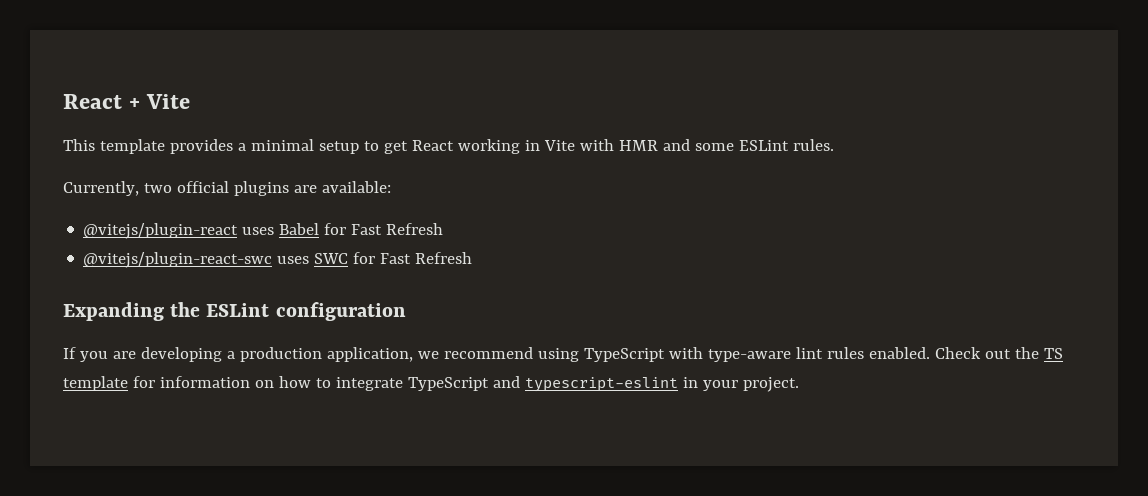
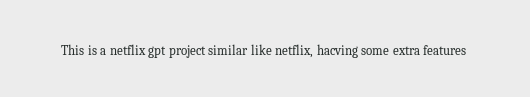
- React + Vite
- This template provides a minimal setup to get React working in Vite with HMR and some ESLint rules.
- Currently, two official plugins are available:
- @vitejs/plugin-react uses Babel for Fast Refresh
- @vitejs/plugin-react-swc uses SWC for Fast Refresh
- Expanding the ESLint configuration
- If you are developing a production application, we recommend using TypeScript with type-aware lint rules enabled. Check out the TS template for information on how to integrate TypeScript and typescript-eslint in your project.
+ This is a netflix gpt project similar like netflix, hacving some extra features

